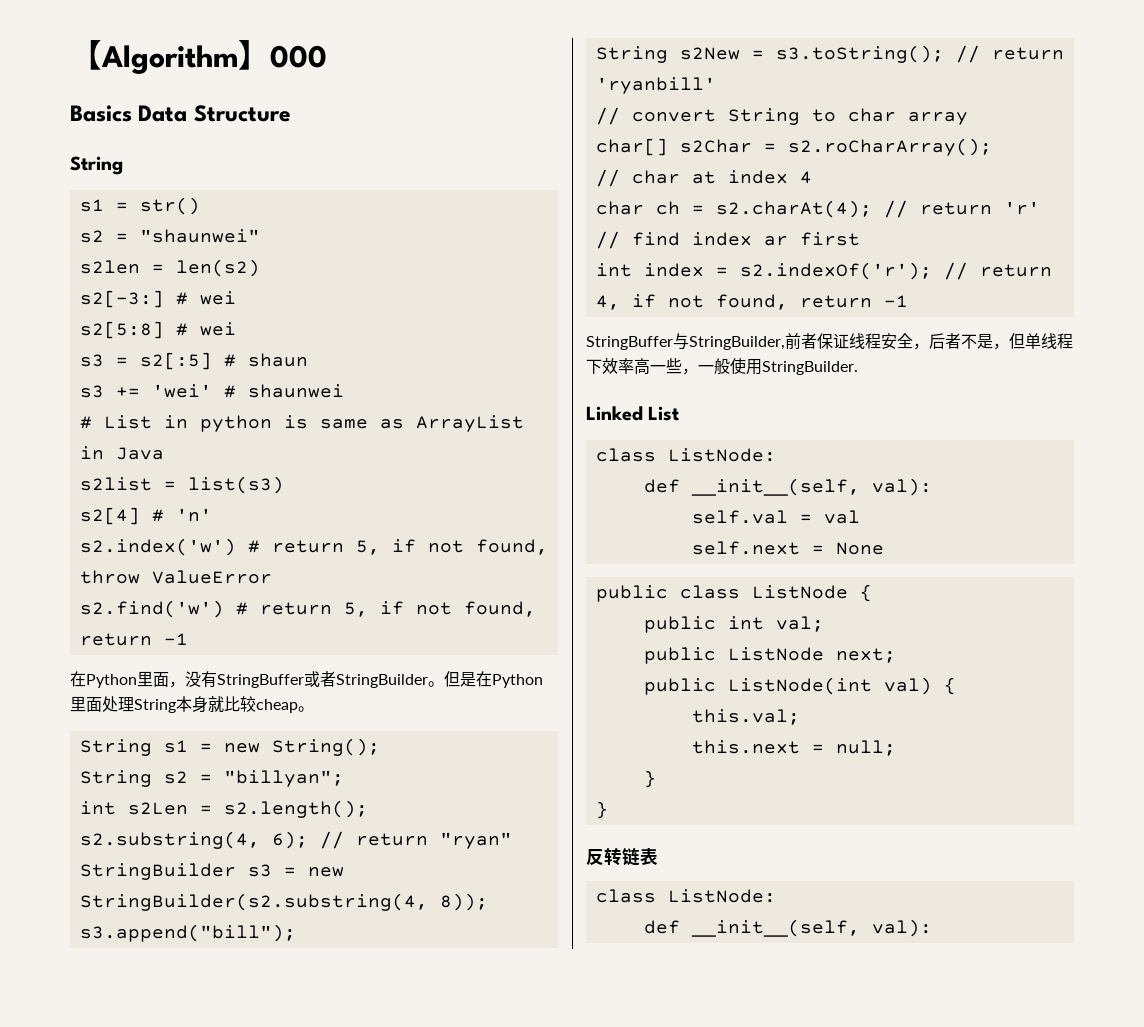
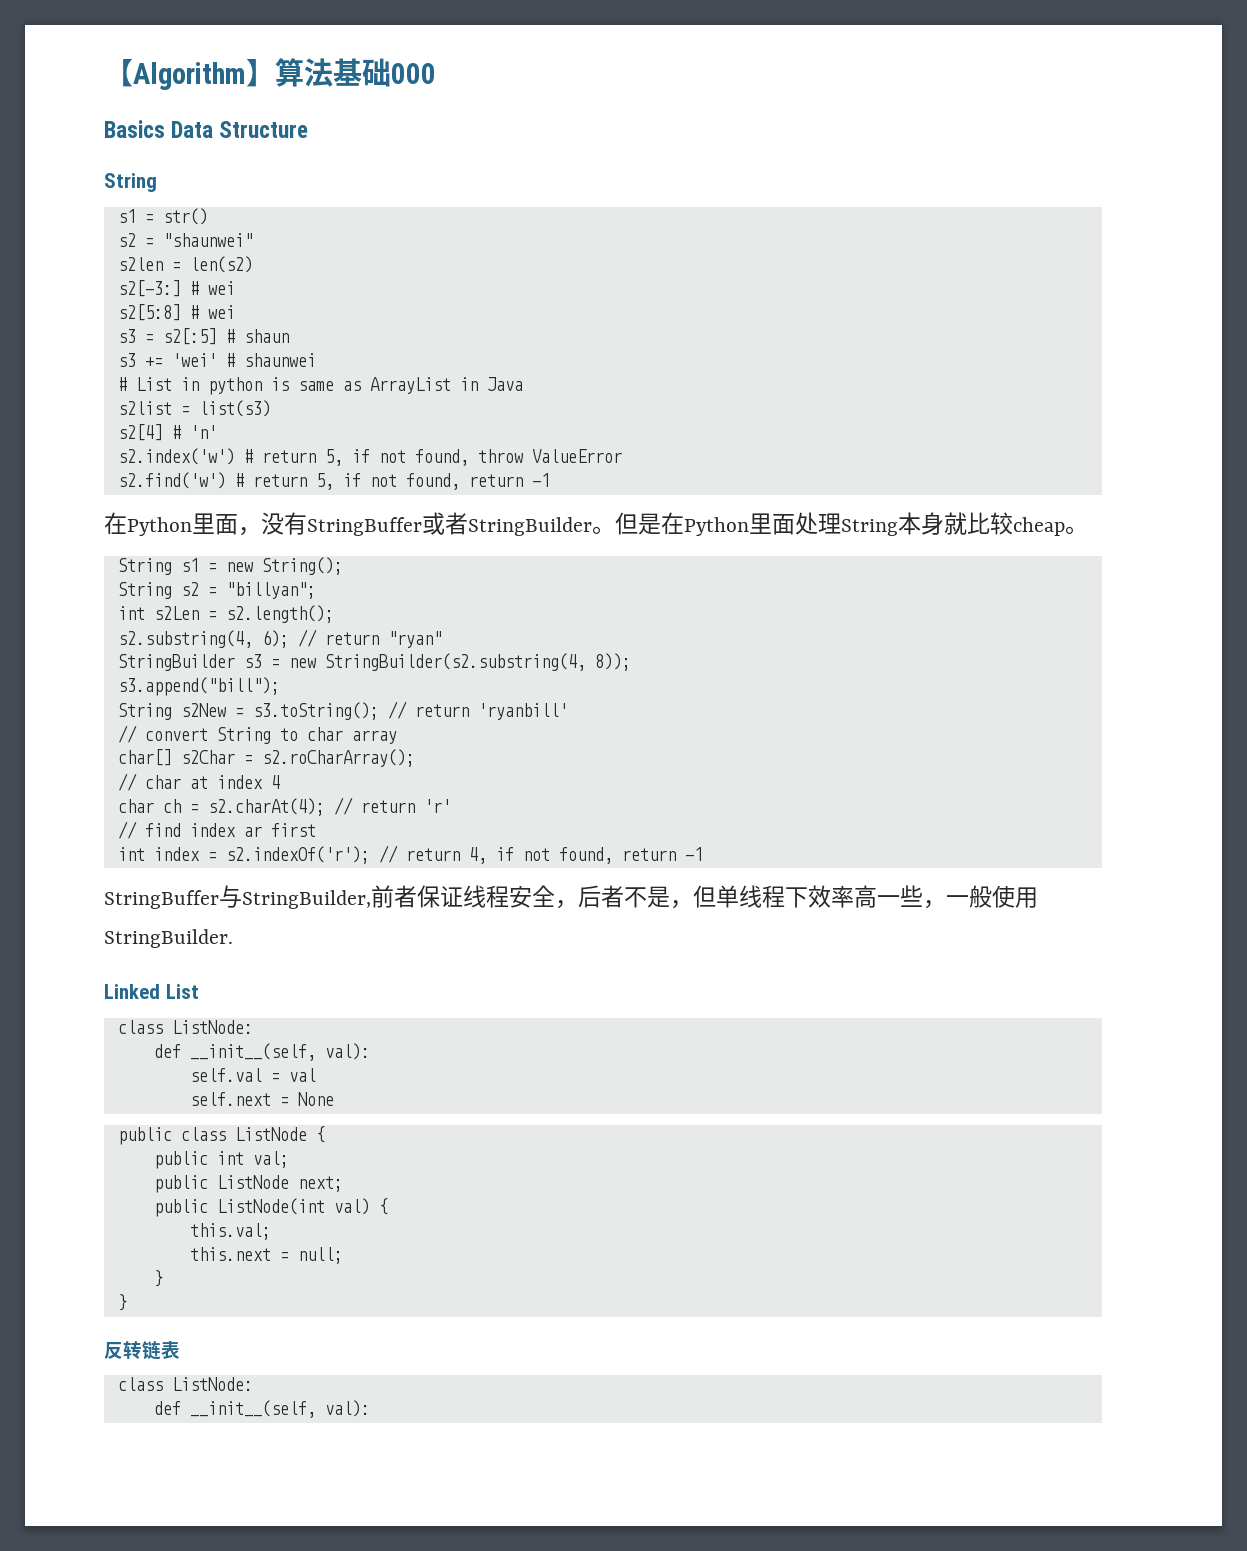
- 【Algorithm】000
+ 【Algorithm】算法基础000

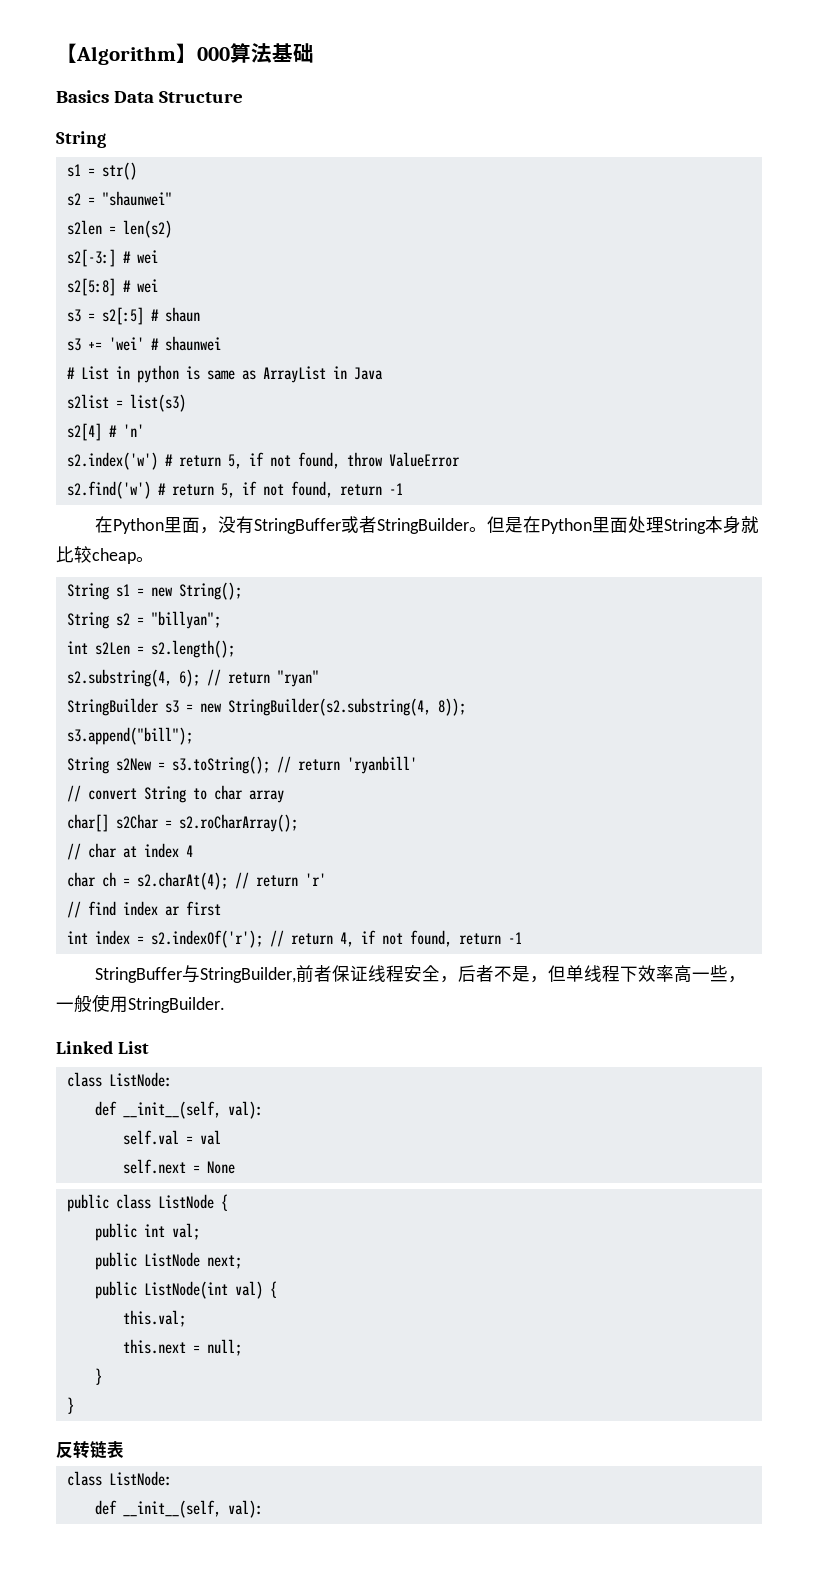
- 【Algorithm】算法基础000
+ 【Algorithm】000算法基础

